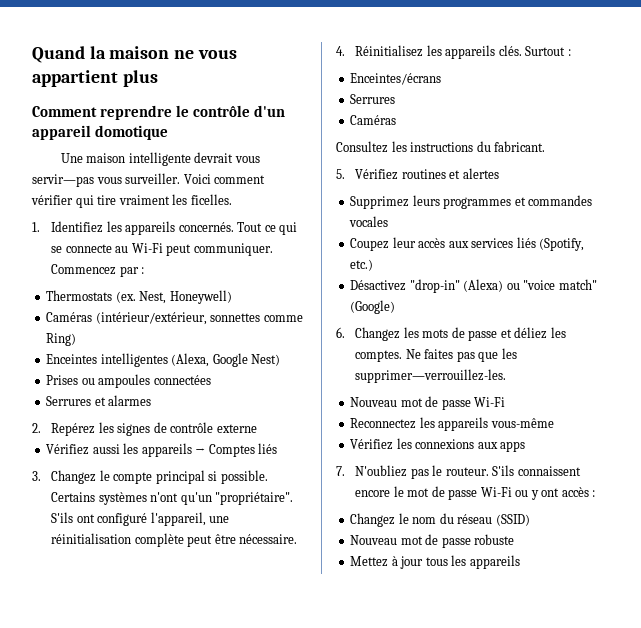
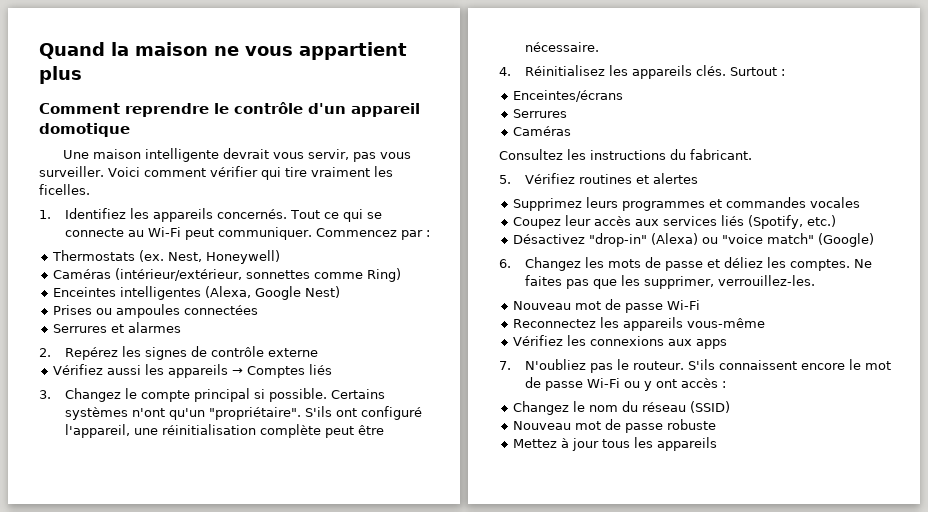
- Une maison intelligente devrait vous servir—pas vous surveiller.
+ Une maison intelligente devrait vous servir, pas vous surveiller.
- Ne faites pas que les supprimer—verrouillez-les.
+ Ne faites pas que les supprimer, verrouillez-les.

